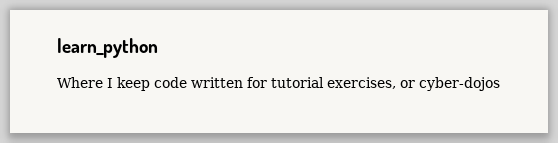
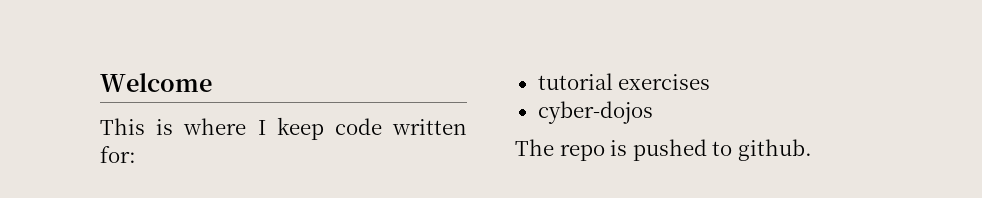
- learn_python
- Where I keep code written for tutorial exercises, or cyber-dojos
+ Welcome
+ This is where I keep code written for:
+ tutorial exercises
+ cyber-dojos
+ The repo is pushed to github.

